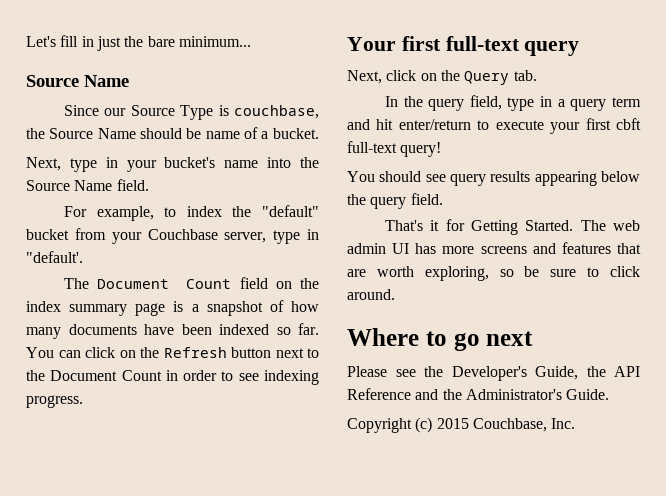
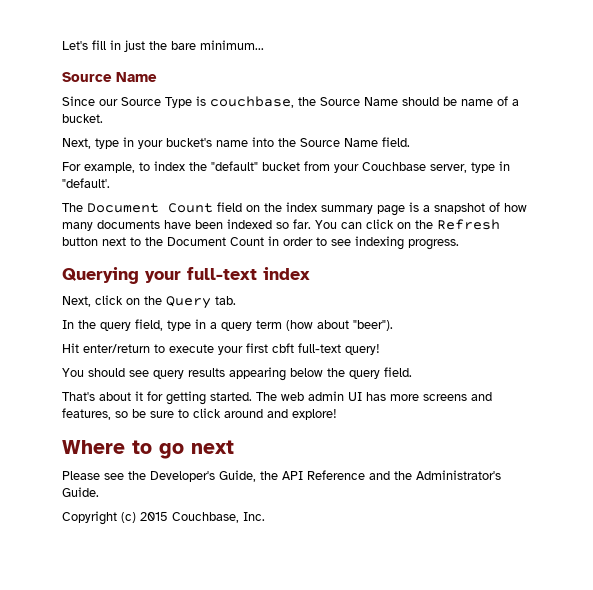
- Your first full-text query
+ Querying your full-text index
- In the query field, type in a query term and hit enter/return to execute your first cbft full-text query!
+ In the query field, type in a query term (how about "beer").
+ Hit enter/return to execute your first cbft full-text query!
- That's it for Getting Started.
+ That's about it for getting started.
- The web admin UI has more screens and features that are worth exploring, so be sure to click around.
+ The web admin UI has more screens and features, so be sure to click around and explore!

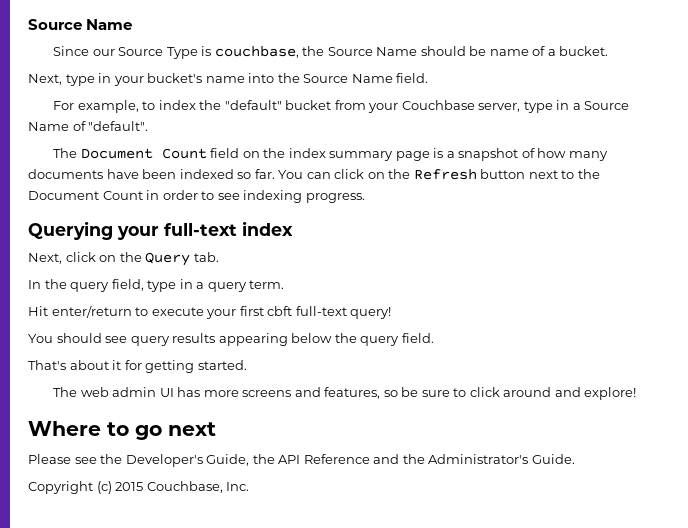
- Let's fill in just the bare minimum...
- For example, to index the "default" bucket from your Couchbase server, type in "default'.
+ For example, to index the "default" bucket from your Couchbase server, type in a Source Name of "default".
- In the query field, type in a query term (how about "beer").
+ In the query field, type in a query term.
- That's about it for getting started. The web admin UI has more screens and features, so be sure to click around and explore!
+ That's about it for getting started.
+ The web admin UI has more screens and features, so be sure to click around and explore!

